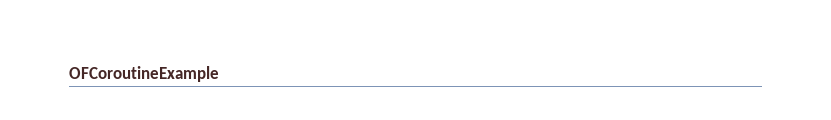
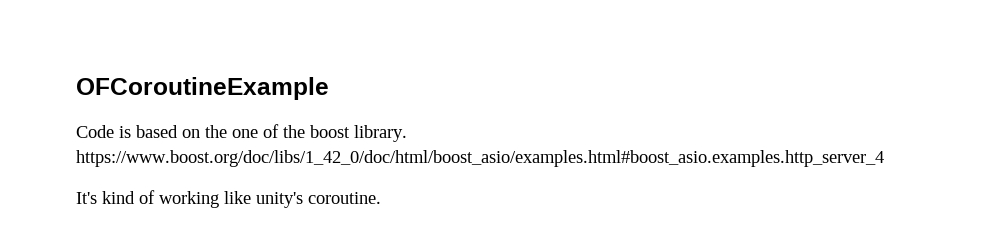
+ Code is based on the one of the boost library. https://www.boost.org/doc/libs/1_42_0/doc/html/boost_asio/examples.html#boost_asio.examples.http_server_4
+ It's kind of working like unity's coroutine.

